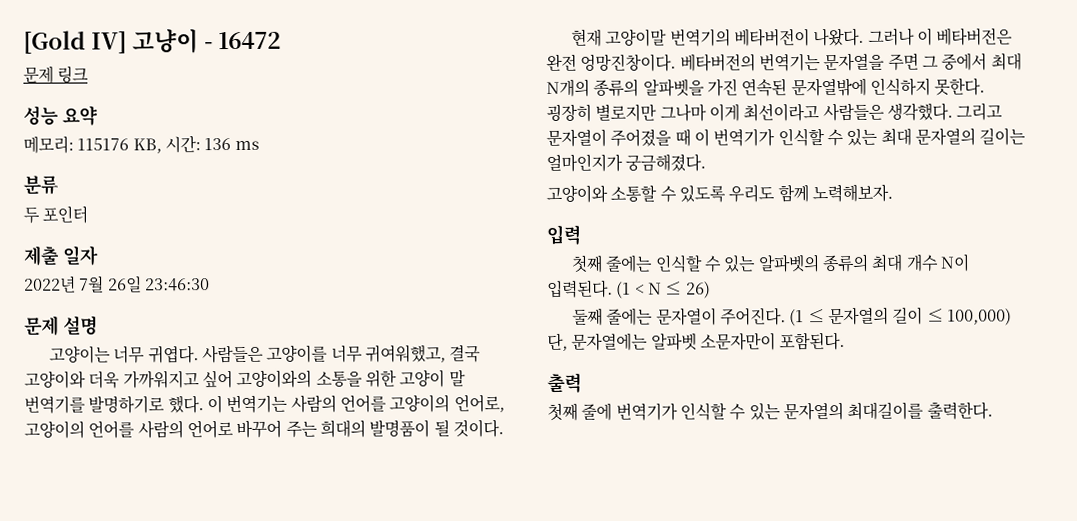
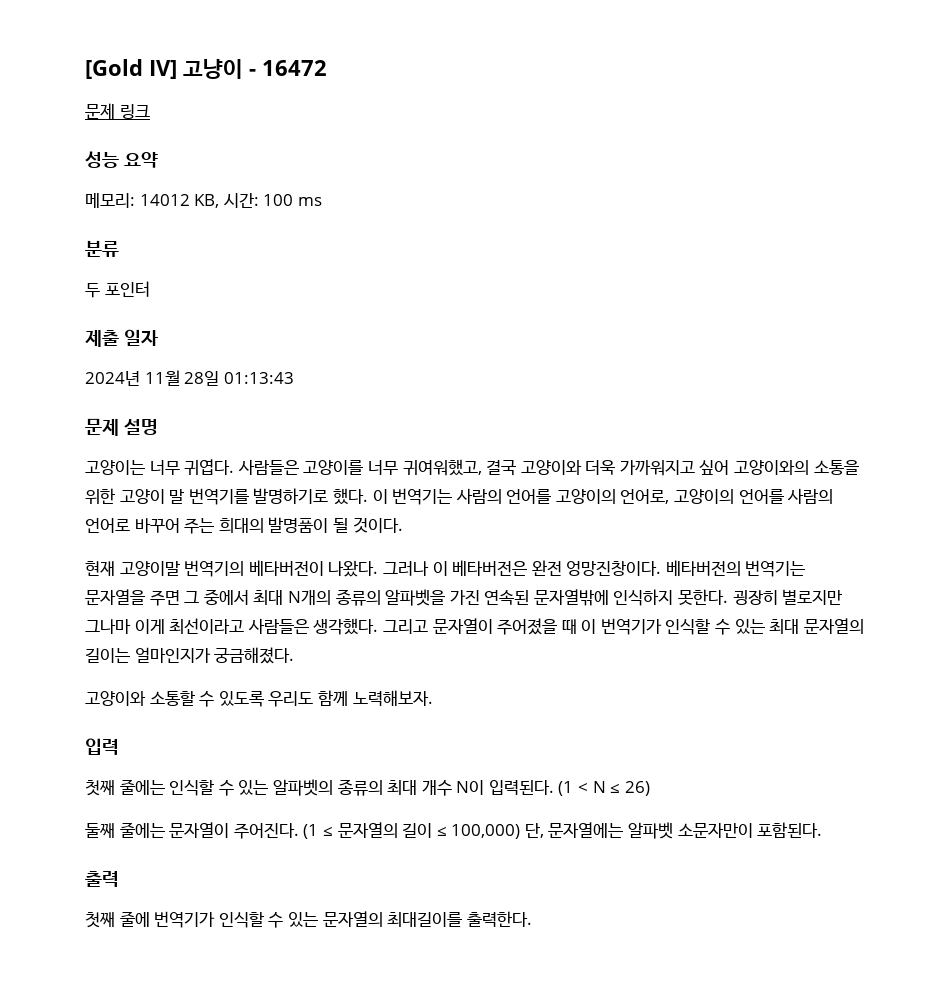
- 메모리: 115176 KB, 시간: 136 ms
+ 메모리: 14012 KB, 시간: 100 ms
- 2022년 7월 26일 23:46:30
+ 2024년 11월 28일 01:13:43

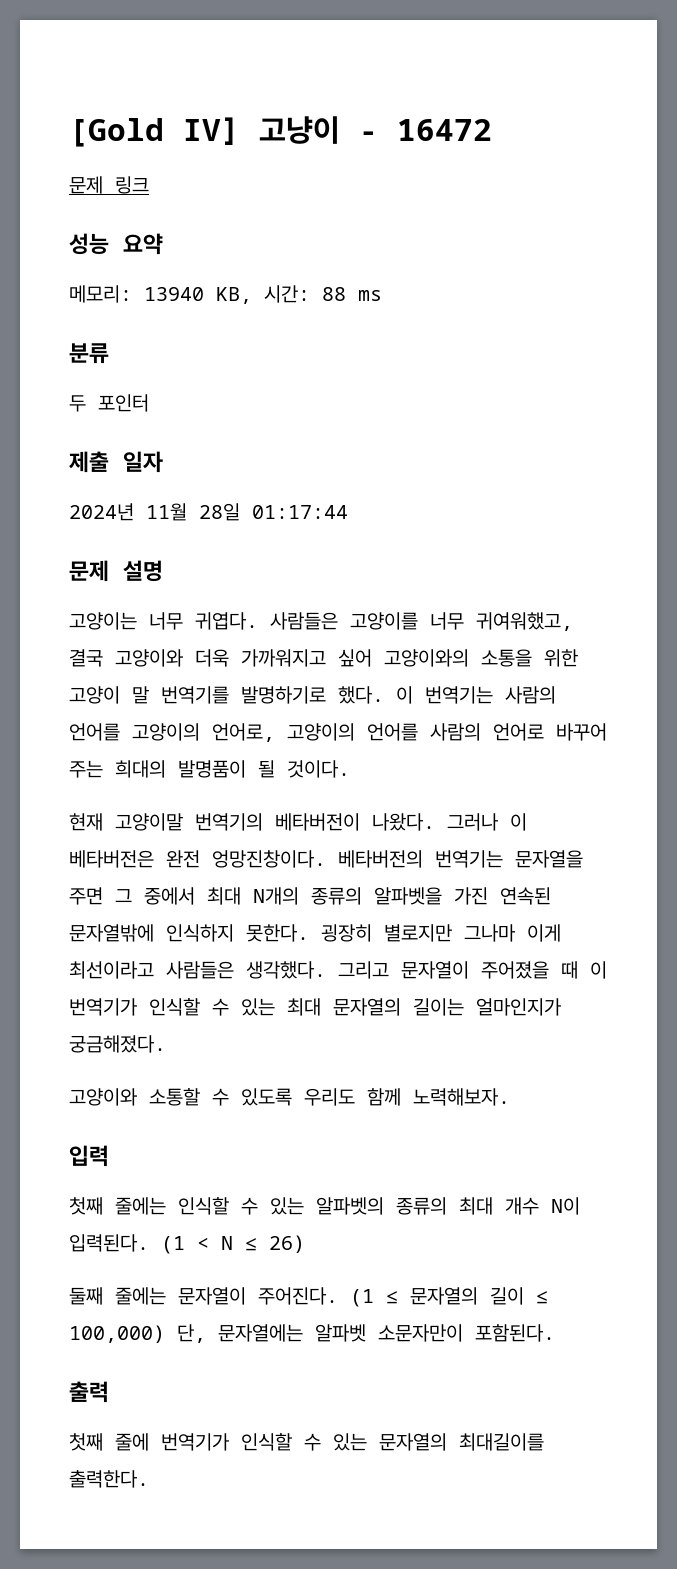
- 메모리: 14012 KB, 시간: 100 ms
+ 메모리: 13940 KB, 시간: 88 ms
- 2024년 11월 28일 01:13:43
+ 2024년 11월 28일 01:17:44

